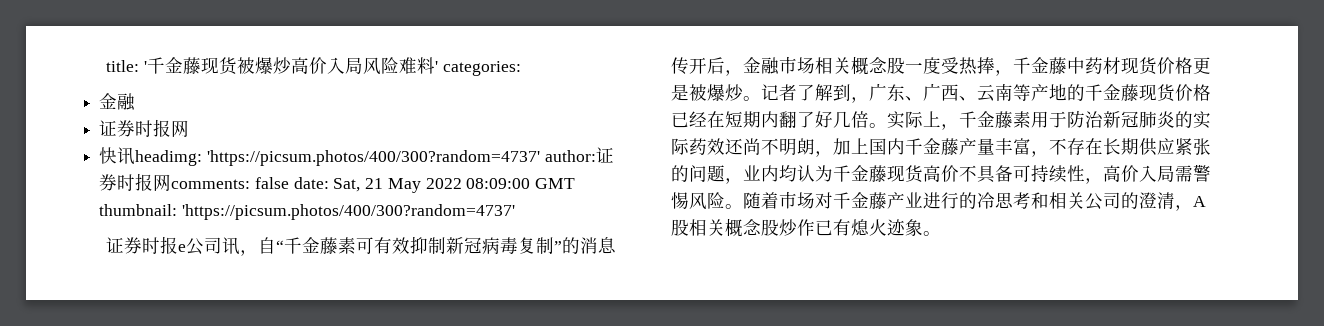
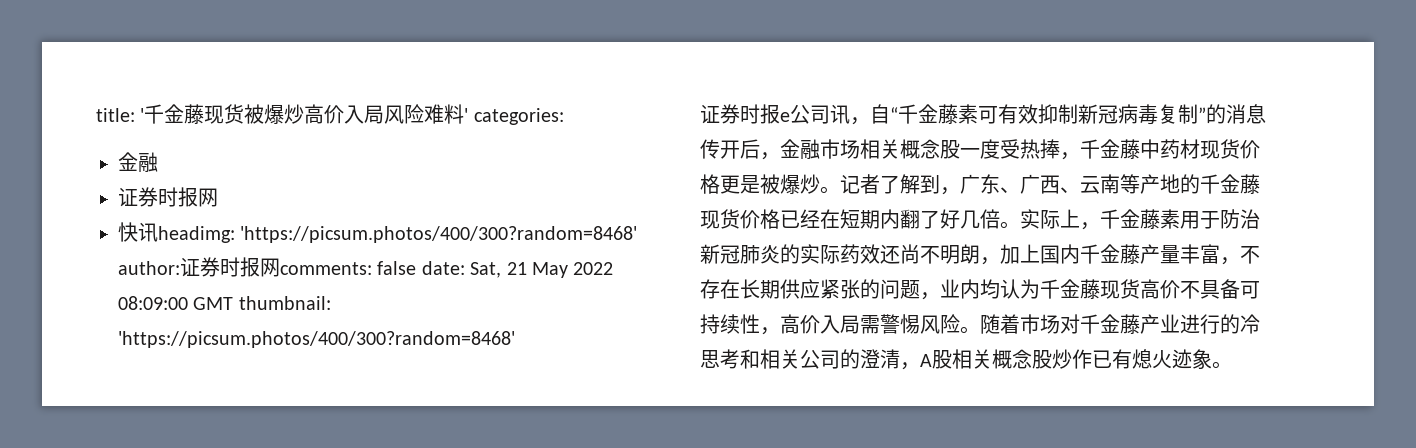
- 快讯headimg: 'https://picsum.photos/400/300?random=4737' author:证券时报网comments: false date: Sat, 21 May 2022 08:09:00 GMT thumbnail: 'https://picsum.photos/400/300?random=4737'
+ 快讯headimg: 'https://picsum.photos/400/300?random=8468' author:证券时报网comments: false date: Sat, 21 May 2022 08:09:00 GMT thumbnail: 'https://picsum.photos/400/300?random=8468'

